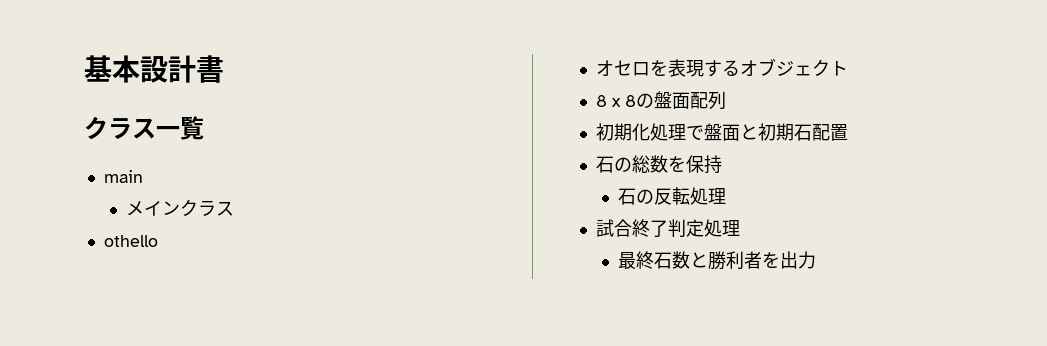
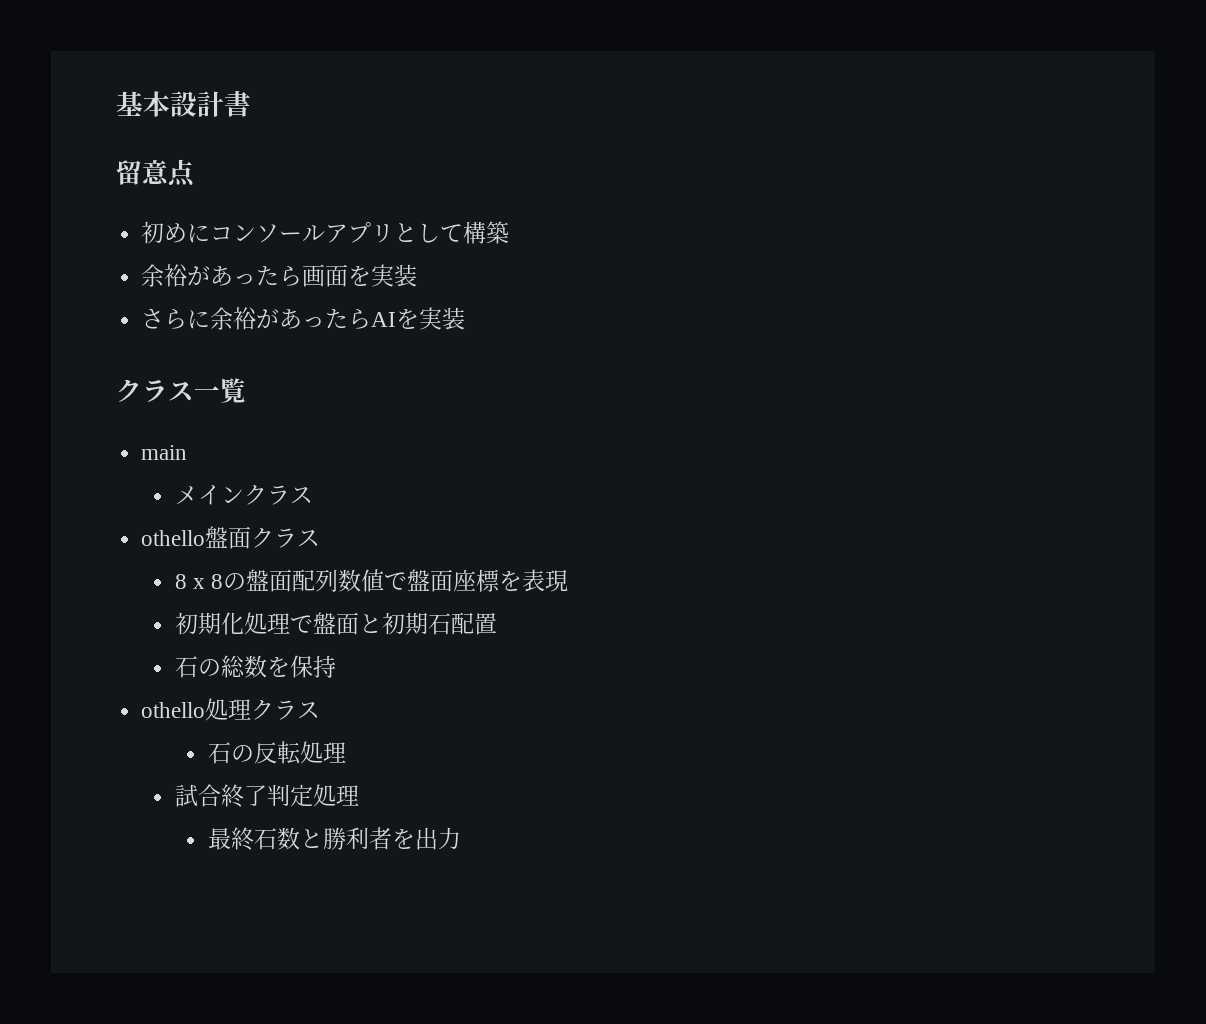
+ 留意点
+ 初めにコンソールアプリとして構築
+ 余裕があったら画面を実装
+ さらに余裕があったらAIを実装
- othello
- オセロを表現するオブジェクト
+ othello盤面クラス
- 8 x 8の盤面配列
+ 8 x 8の盤面配列数値で盤面座標を表現
+ othello処理クラス

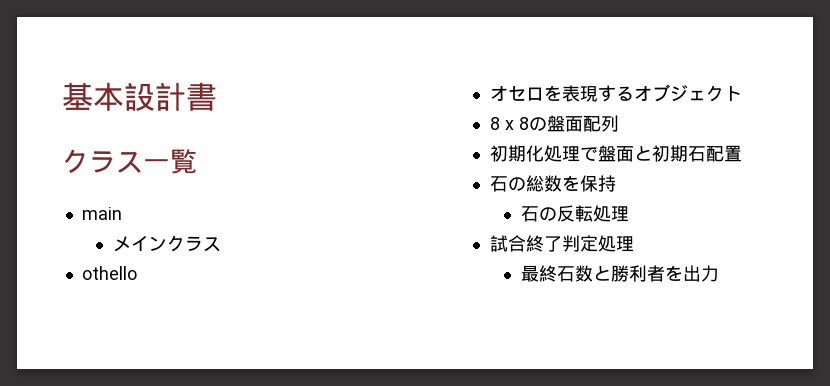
- 留意点
- 初めにコンソールアプリとして構築
- 余裕があったら画面を実装
- さらに余裕があったらAIを実装
- othello盤面クラス
+ othello
+ オセロを表現するオブジェクト
- 8 x 8の盤面配列数値で盤面座標を表現
+ 8 x 8の盤面配列
- othello処理クラス

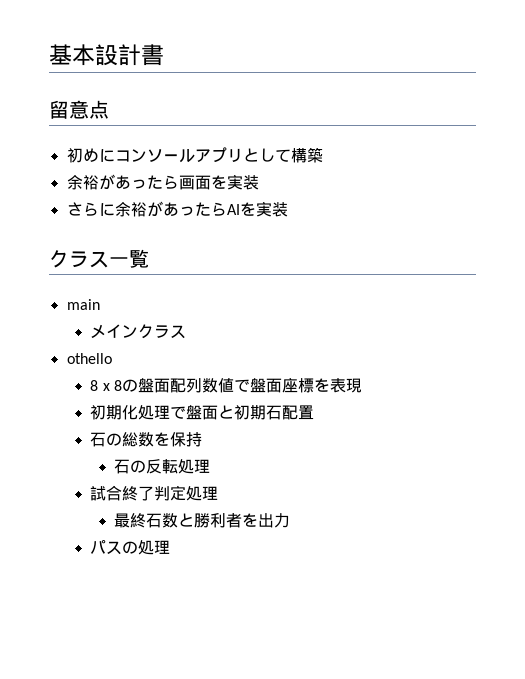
+ 留意点
+ 初めにコンソールアプリとして構築
+ 余裕があったら画面を実装
+ さらに余裕があったらAIを実装
- オセロを表現するオブジェクト
- 8 x 8の盤面配列
+ 8 x 8の盤面配列数値で盤面座標を表現
+ パスの処理

